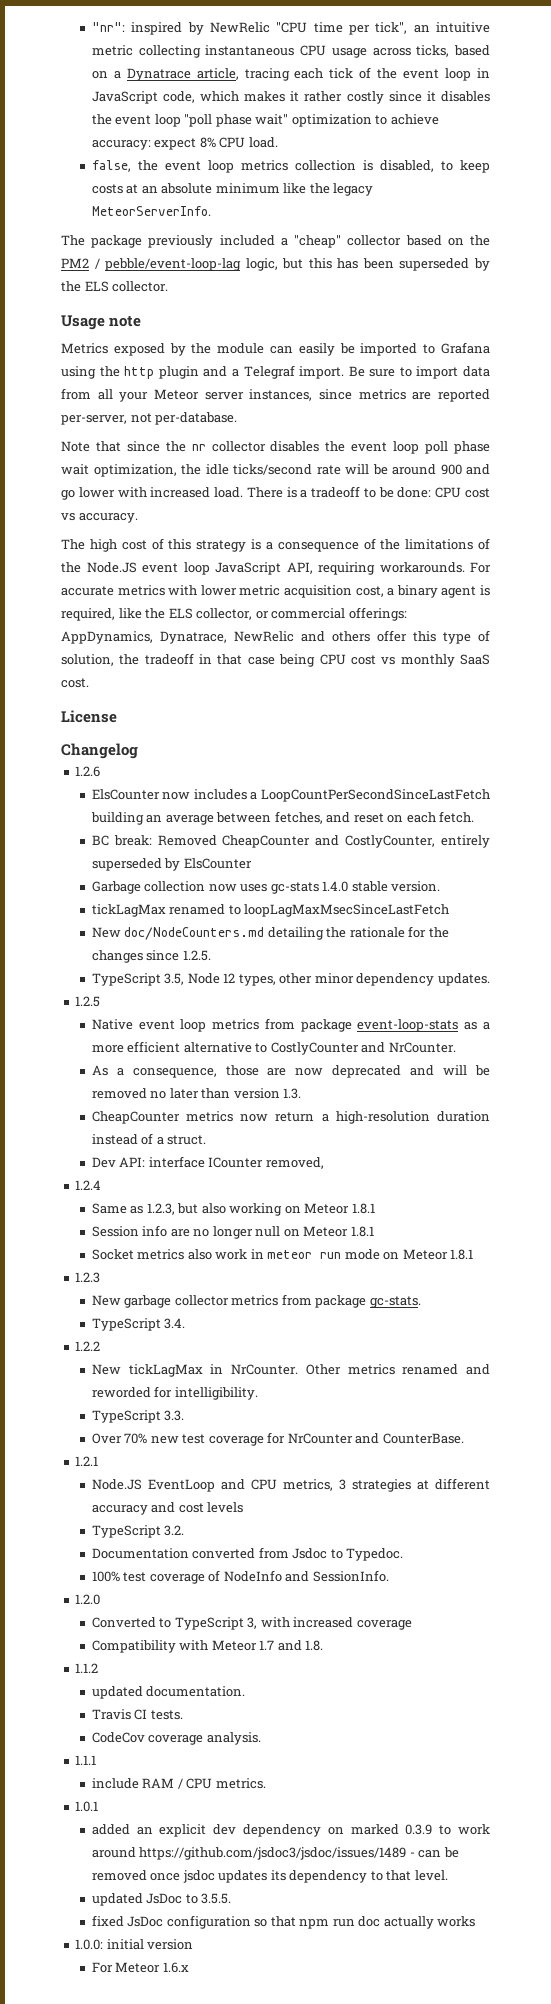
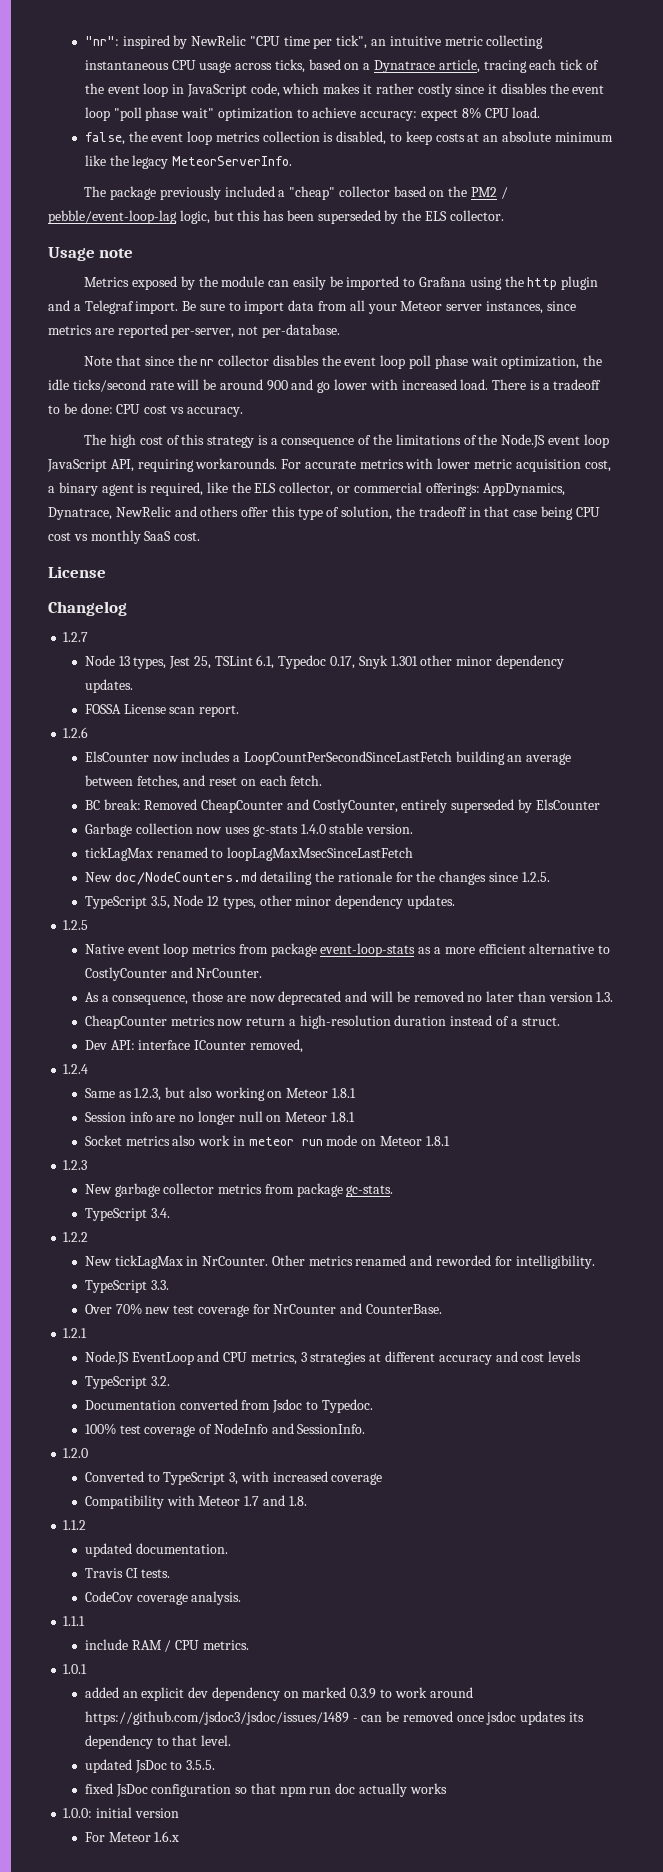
+ 1.2.7
+ Node 13 types, Jest 25, TSLint 6.1, Typedoc 0.17, Snyk 1.301 other minor dependency updates.
+ FOSSA License scan report.

